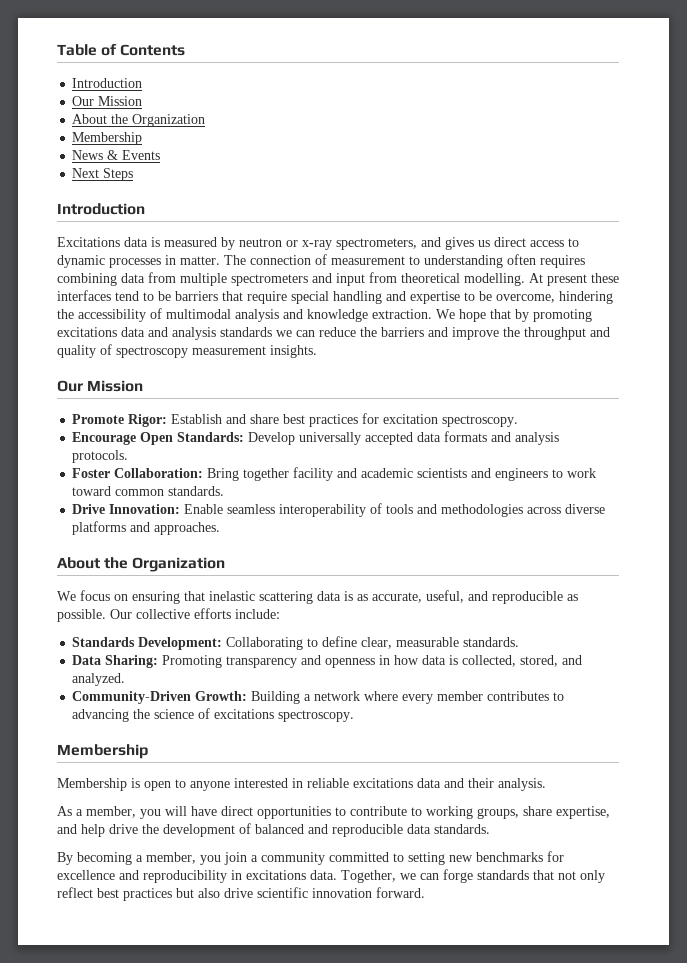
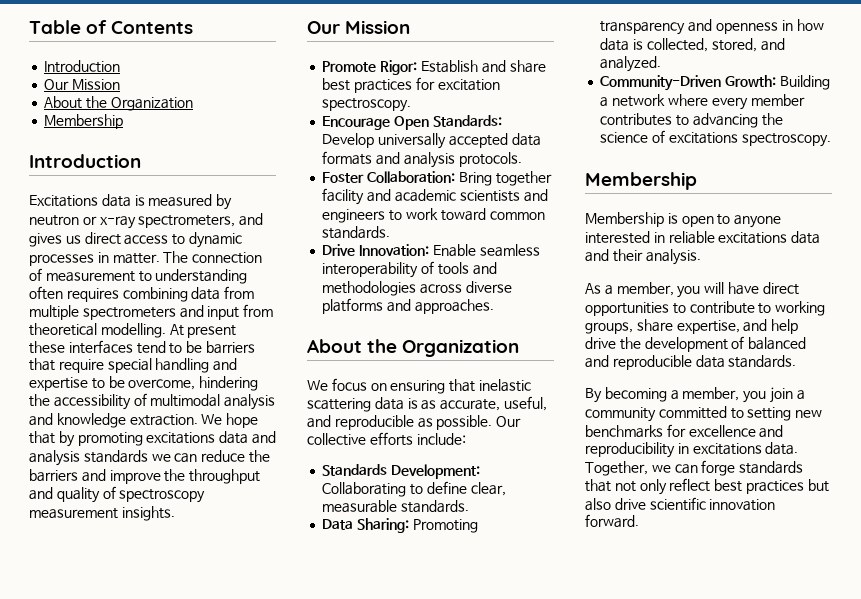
- News & Events
- Next Steps

